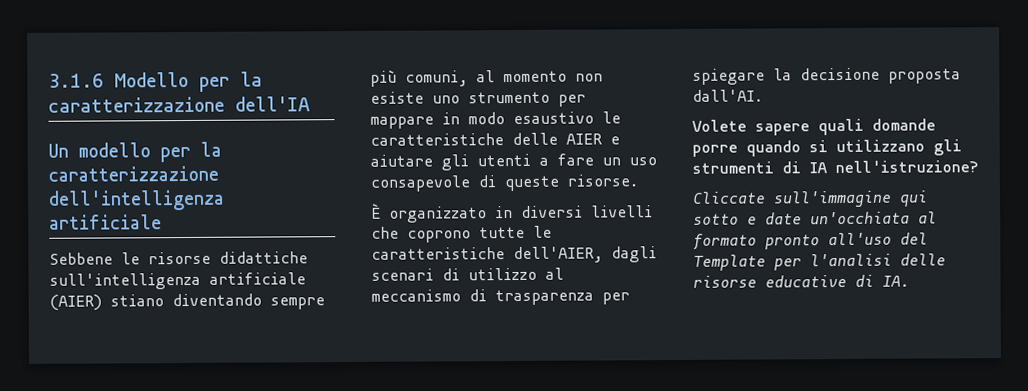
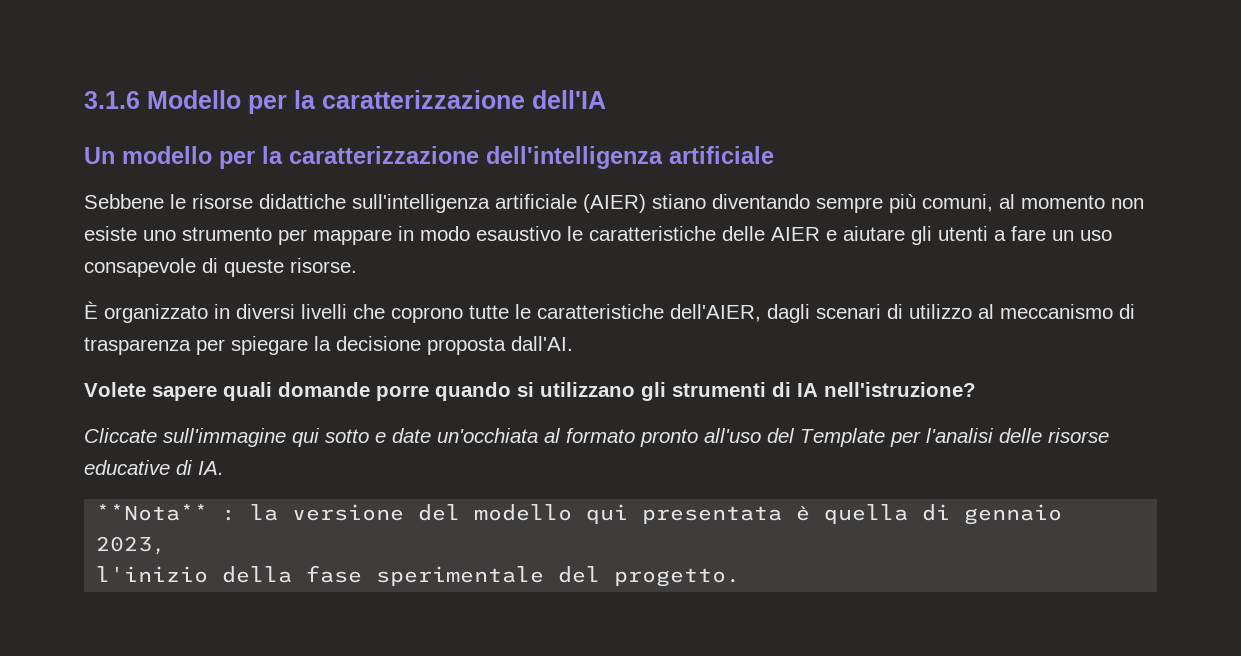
+ **Nota** : la versione del modello qui presentata è quella di gennaio 2023,
+ l'inizio della fase sperimentale del progetto.

